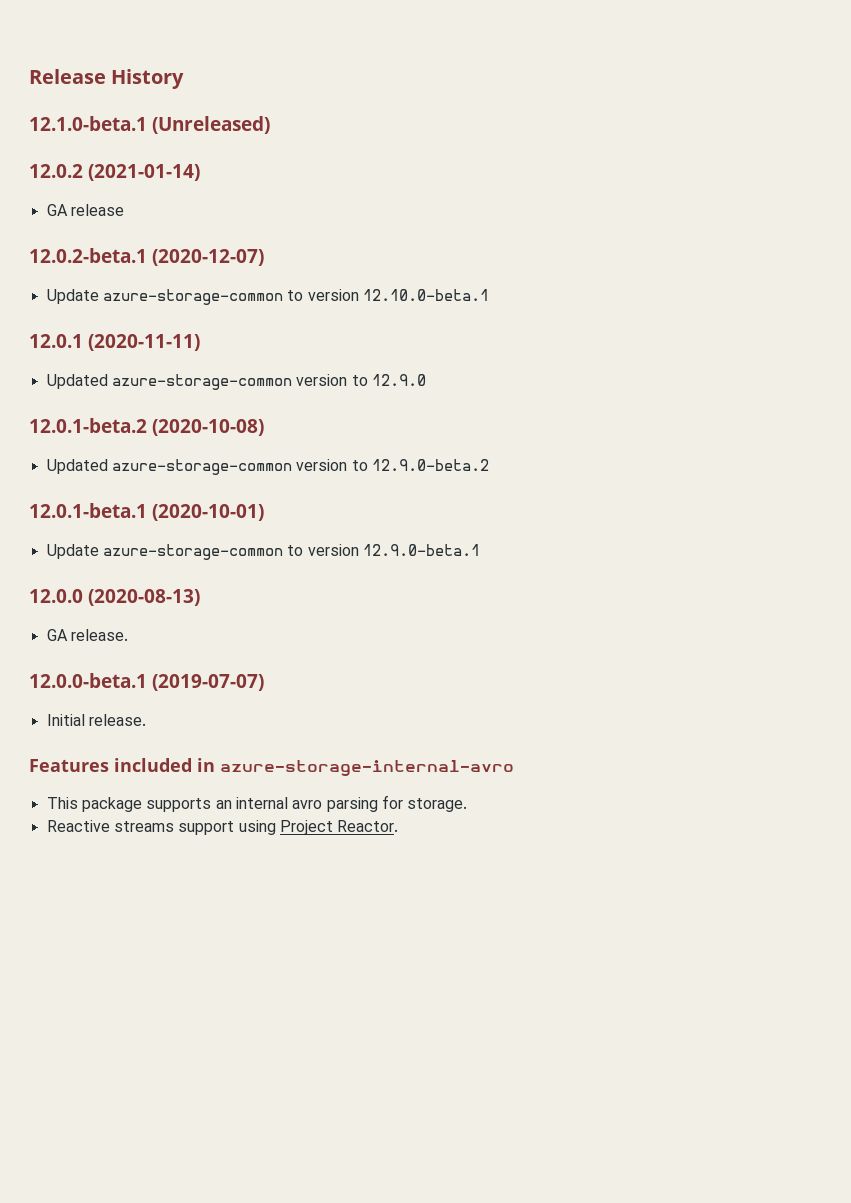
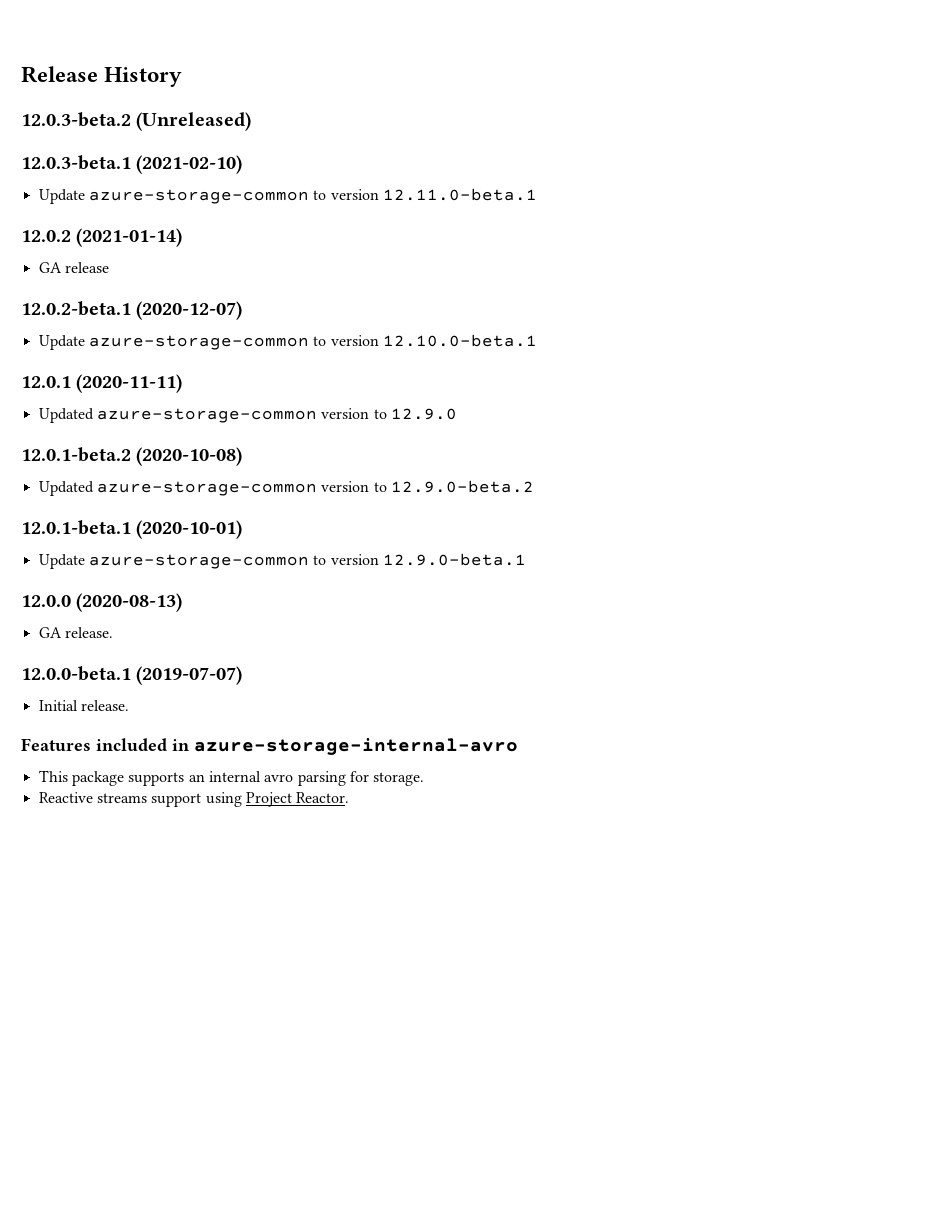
- 12.1.0-beta.1 (Unreleased)
+ 12.0.3-beta.2 (Unreleased)
+ 12.0.3-beta.1 (2021-02-10)
+ Update azure-storage-common to version 12.11.0-beta.1

